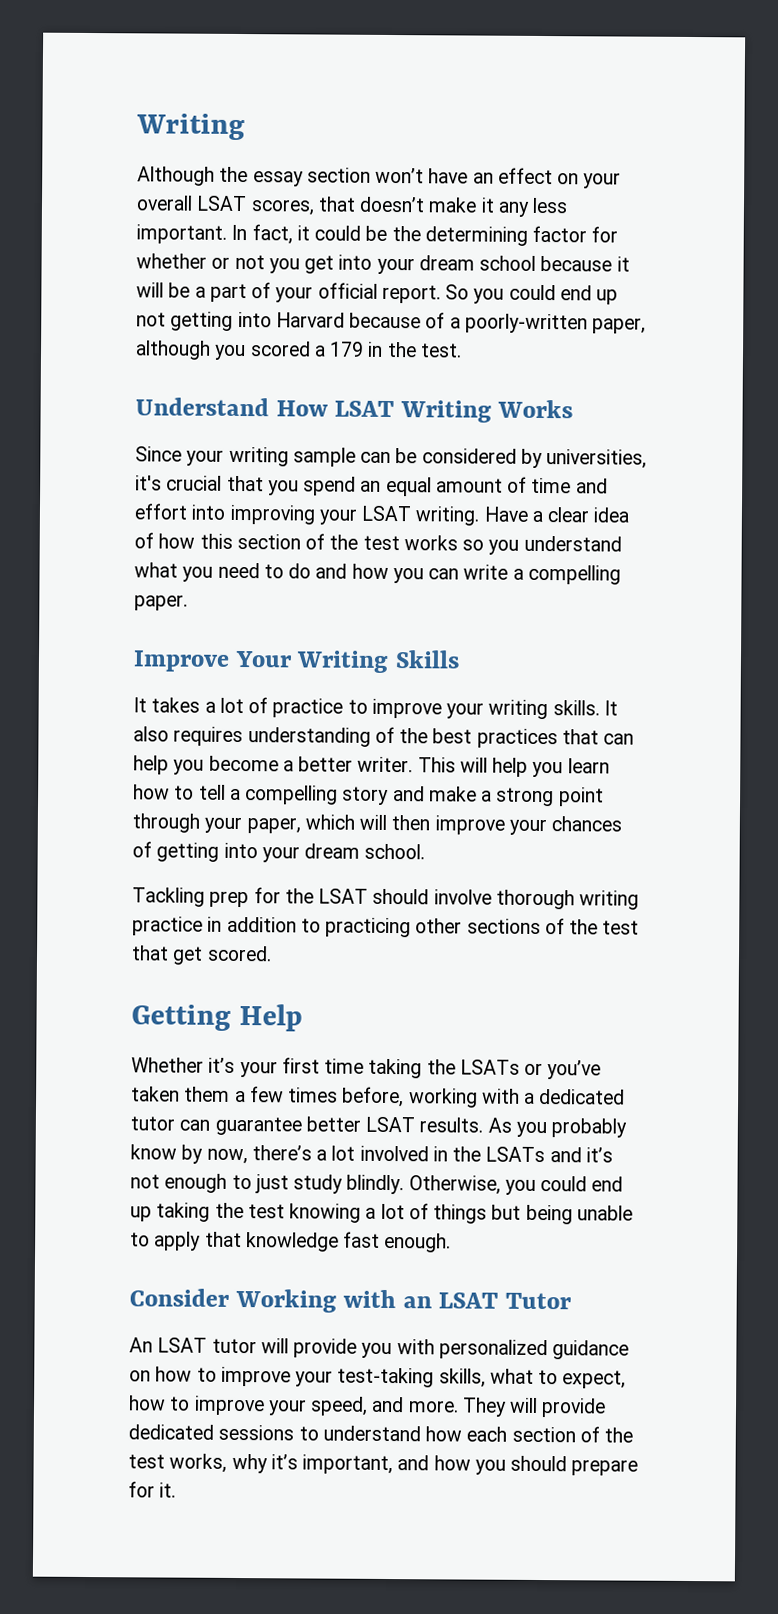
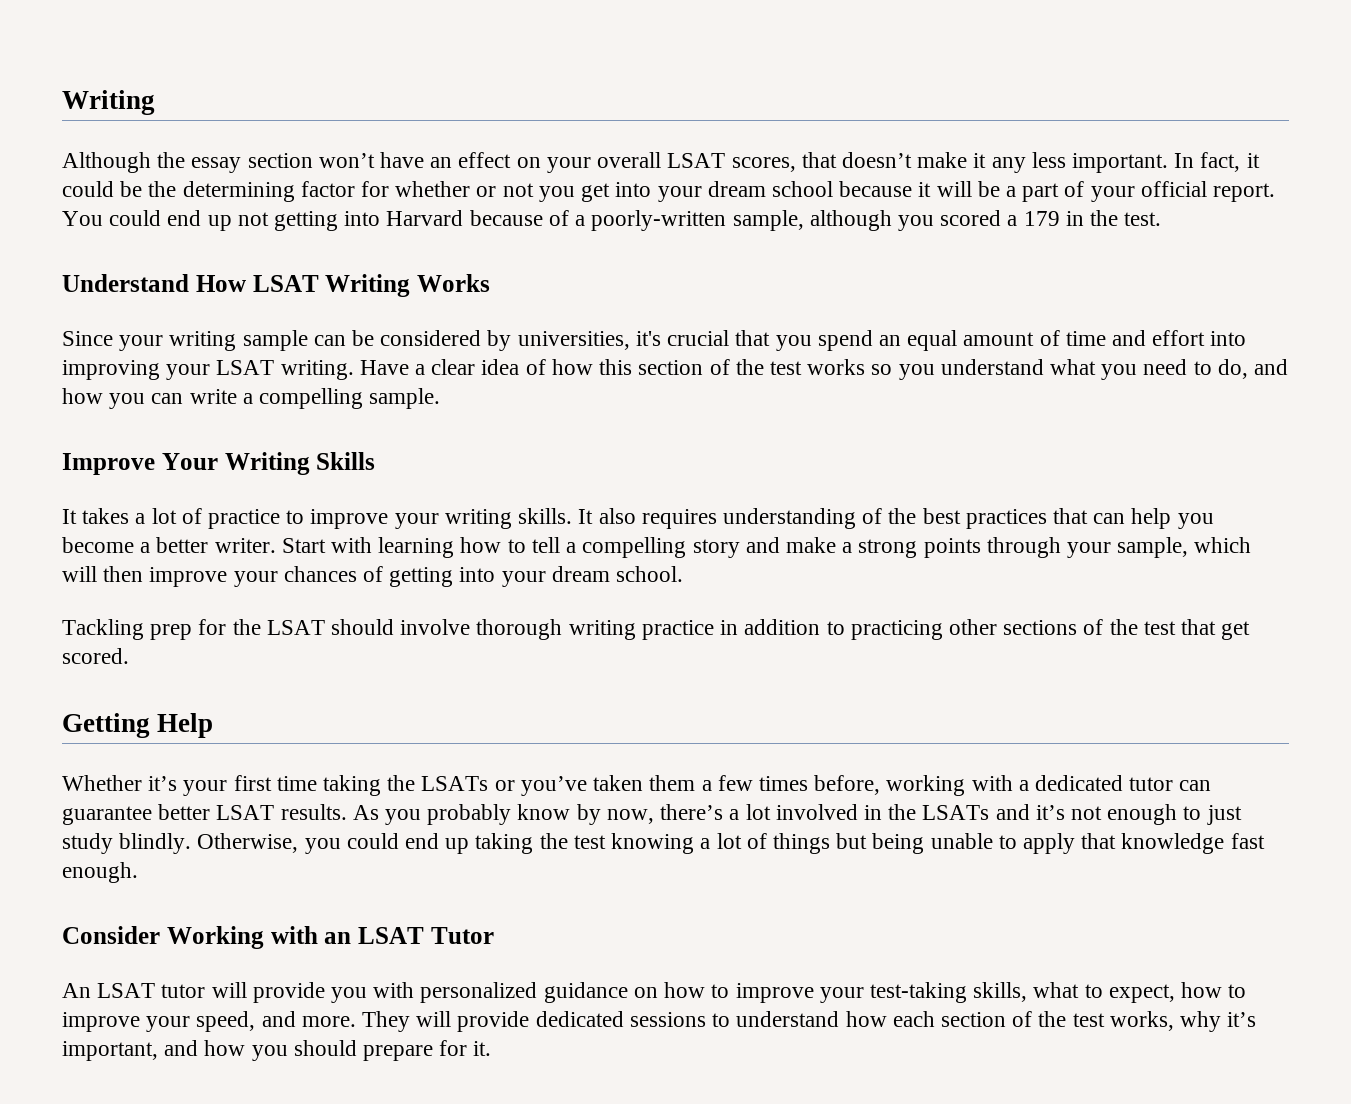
- So you could end up not getting into Harvard because of a poorly-written paper, although you scored a 179 in the test.
+ You could end up not getting into Harvard because of a poorly-written sample, although you scored a 179 in the test.
- Have a clear idea of how this section of the test works so you understand what you need to do and how you can write a compelling paper.
+ Have a clear idea of how this section of the test works so you understand what you need to do, and how you can write a compelling sample.
- This will help you learn how to tell a compelling story and make a strong point through your paper, which will then improve your chances of getting into your dream school.
+ Start with learning how to tell a compelling story and make a strong points through your sample, which will then improve your chances of getting into your dream school.

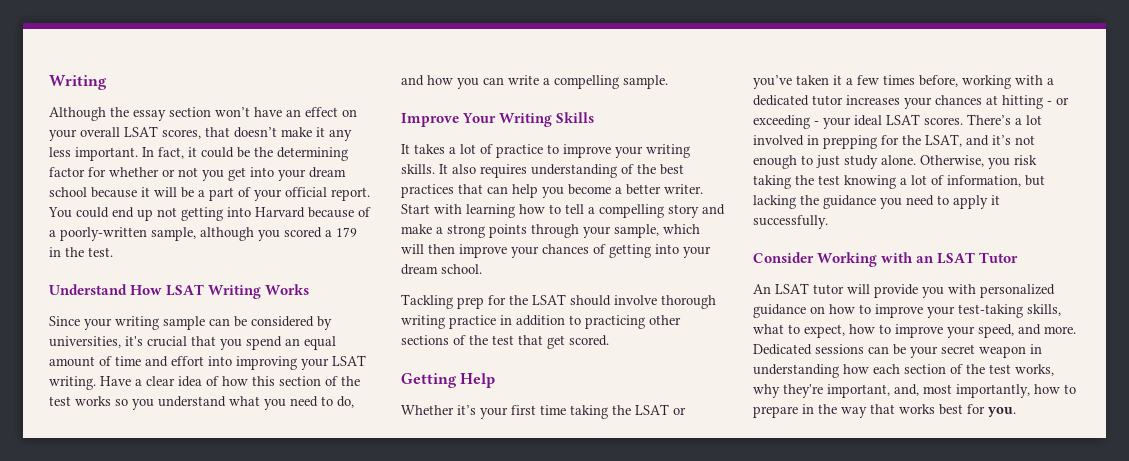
- Whether it’s your first time taking the LSATs or you’ve taken them a few times before, working with a dedicated tutor can guarantee better LSAT results. As you probably know by now, there’s a lot involved in the LSATs and it’s not enough to just study blindly.
+ Whether it’s your first time taking the LSAT or you’ve taken it a few times before, working with a dedicated tutor increases your chances at hitting - or exceeding - your ideal LSAT scores. There’s a lot involved in prepping for the LSAT, and it’s not enough to just study alone.
- Otherwise, you could end up taking the test knowing a lot of things but being unable to apply that knowledge fast enough.
+ Otherwise, you risk taking the test knowing a lot of information, but lacking the guidance you need to apply it successfully.
- They will provide dedicated sessions to understand how each section of the test works, why it’s important, and how you should prepare for it.
+ Dedicated sessions can be your secret weapon in understanding how each section of the test works, why they're important, and, most importantly, how to prepare in the way that works best for you.

